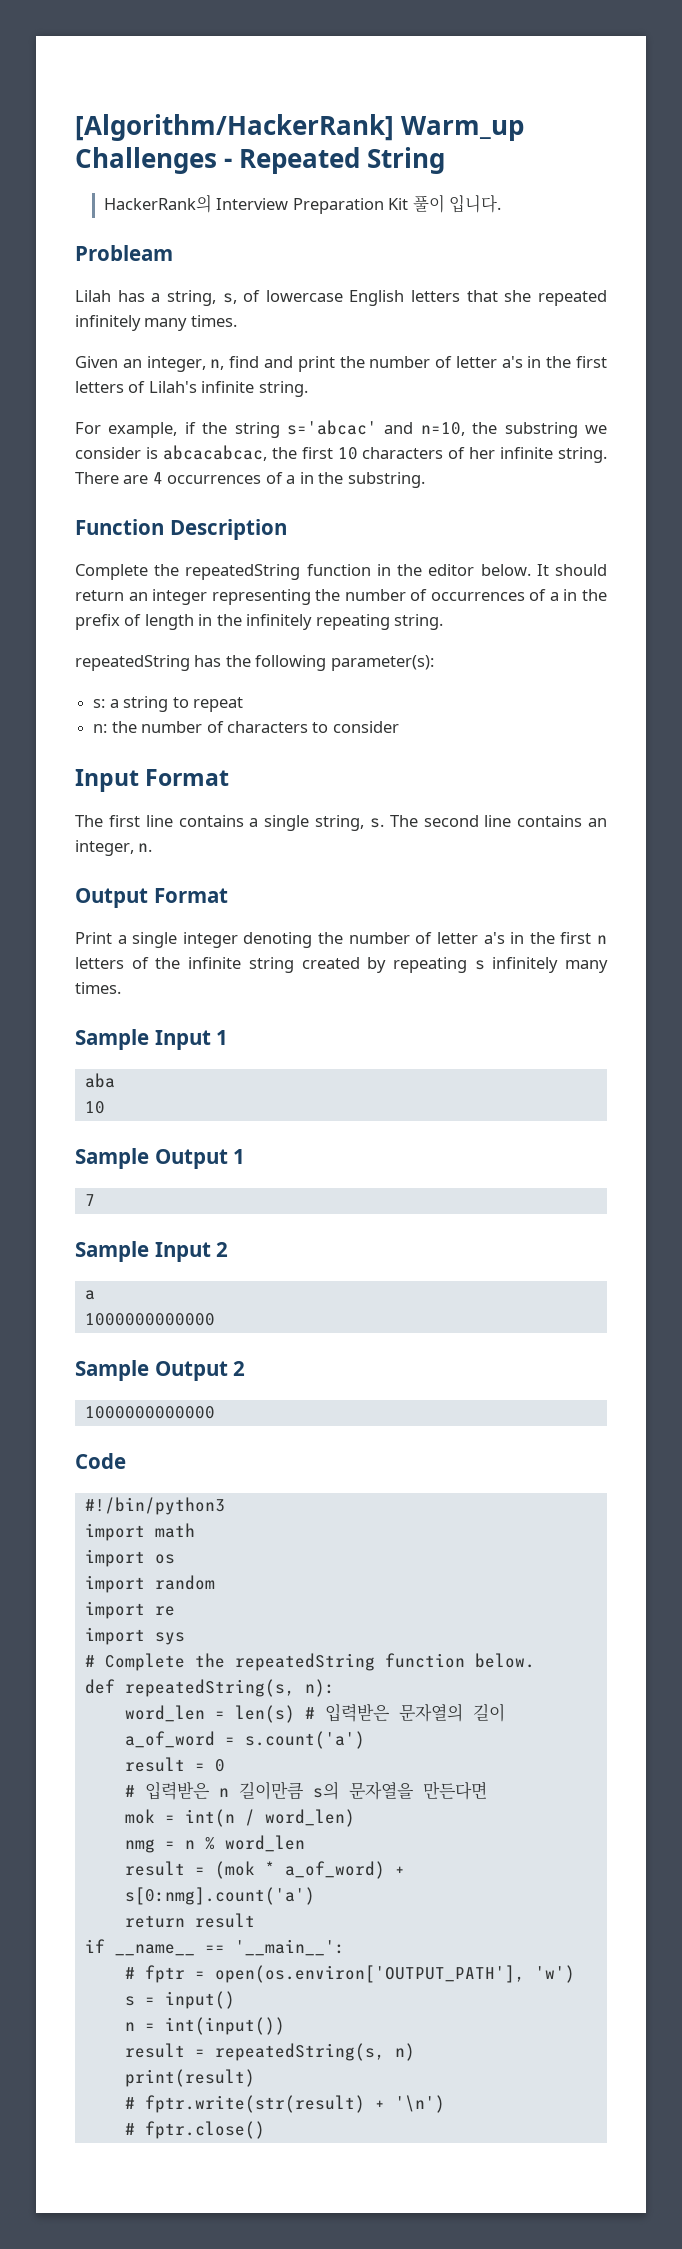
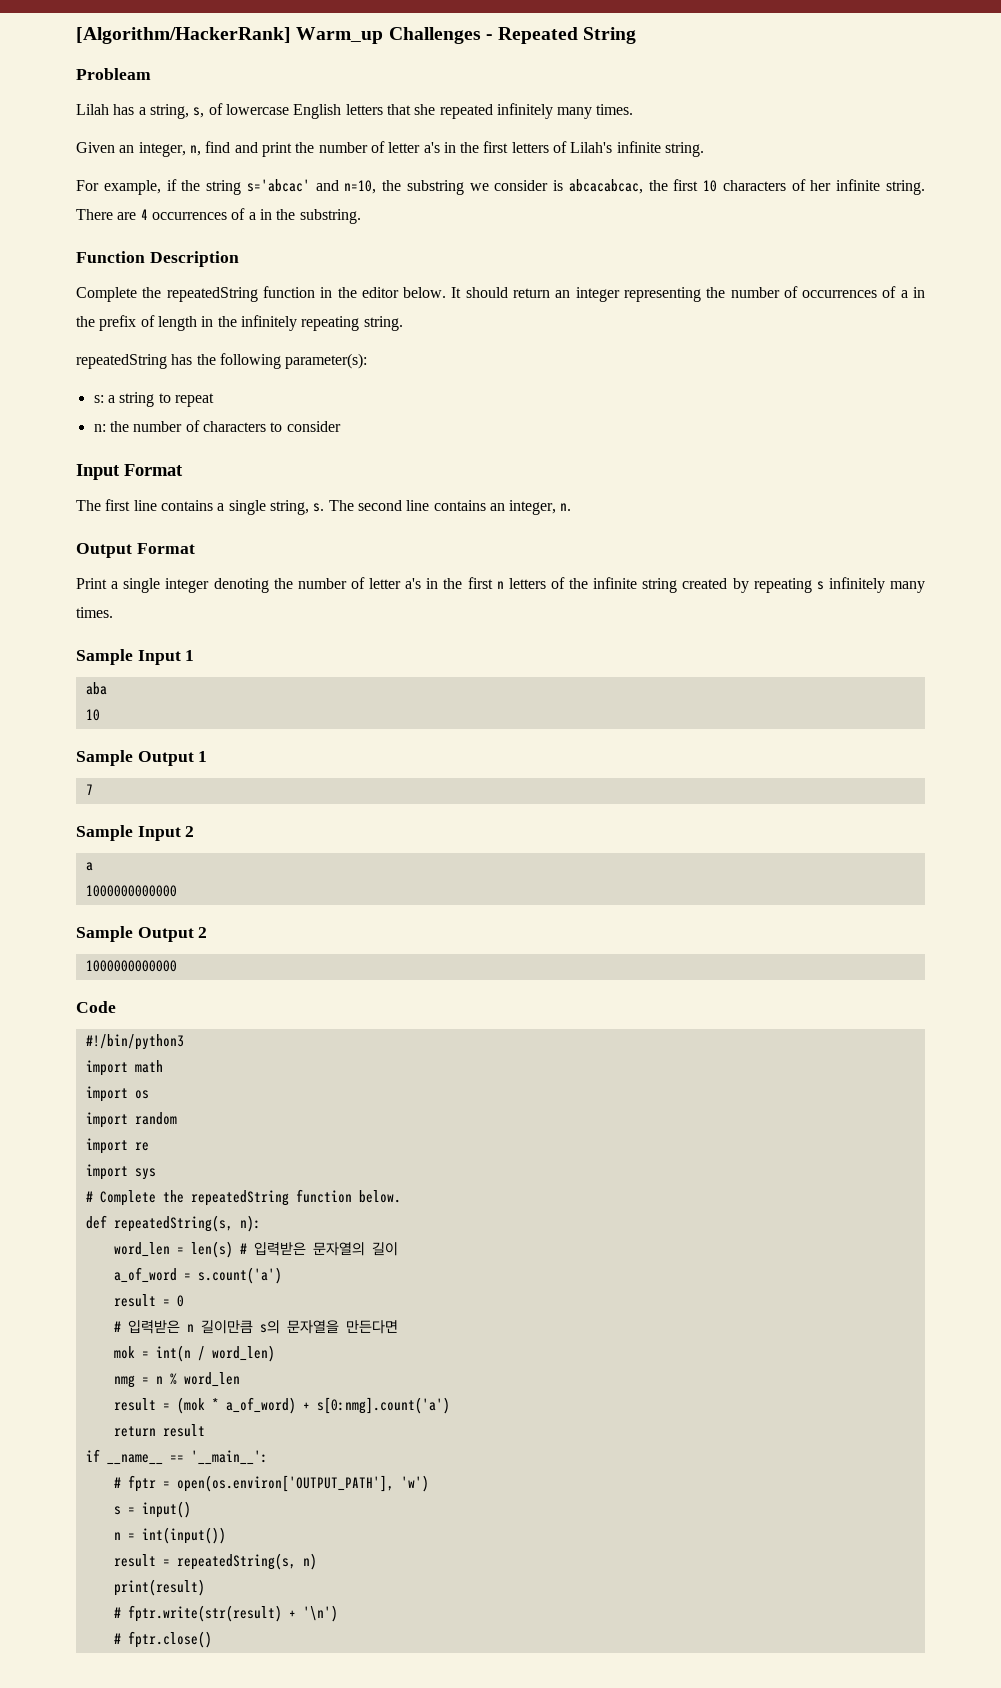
- HackerRank의 Interview Preparation Kit 풀이 입니다.

